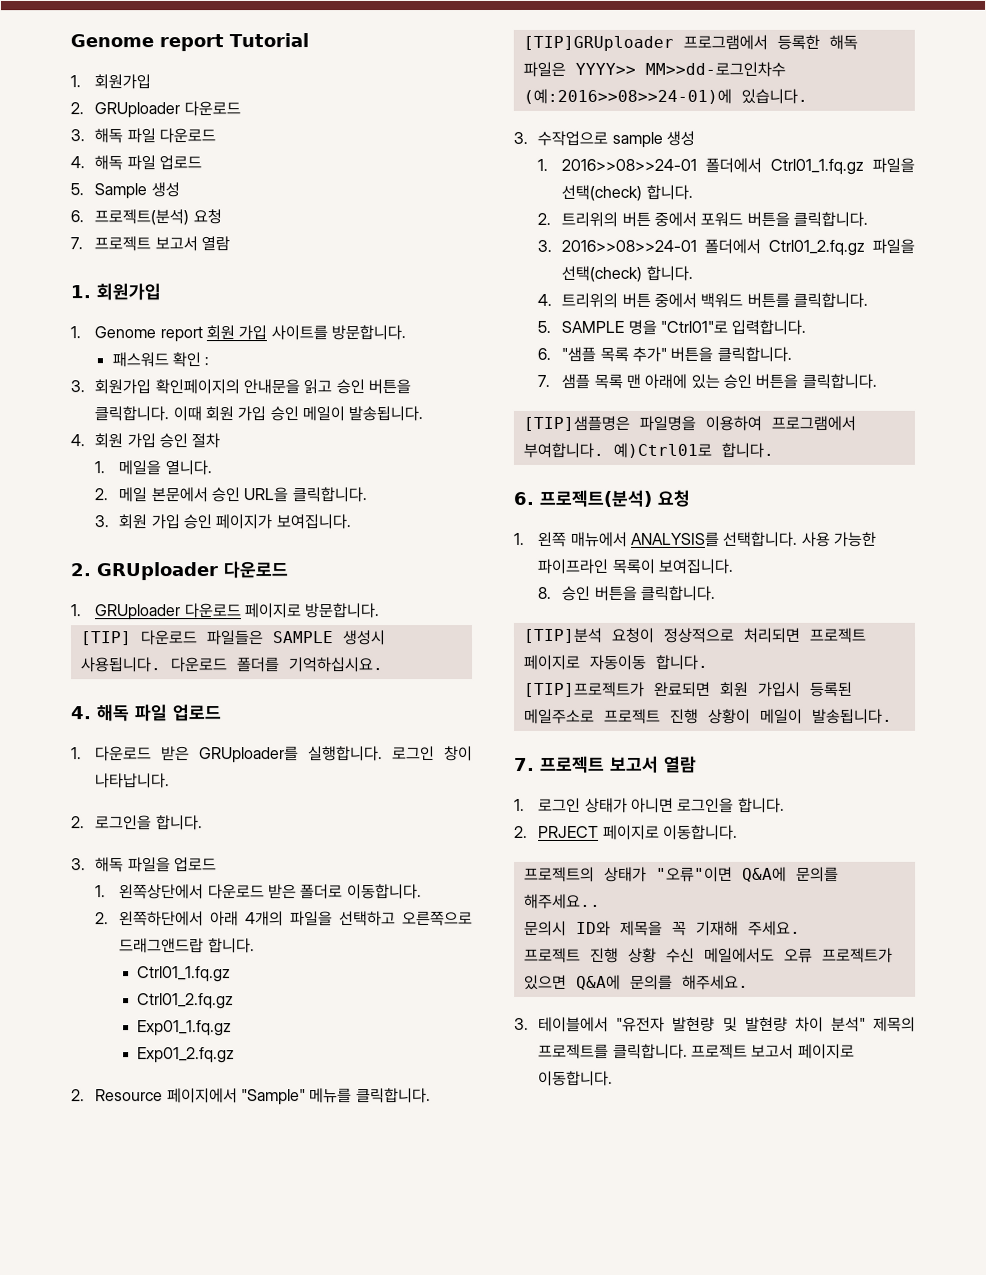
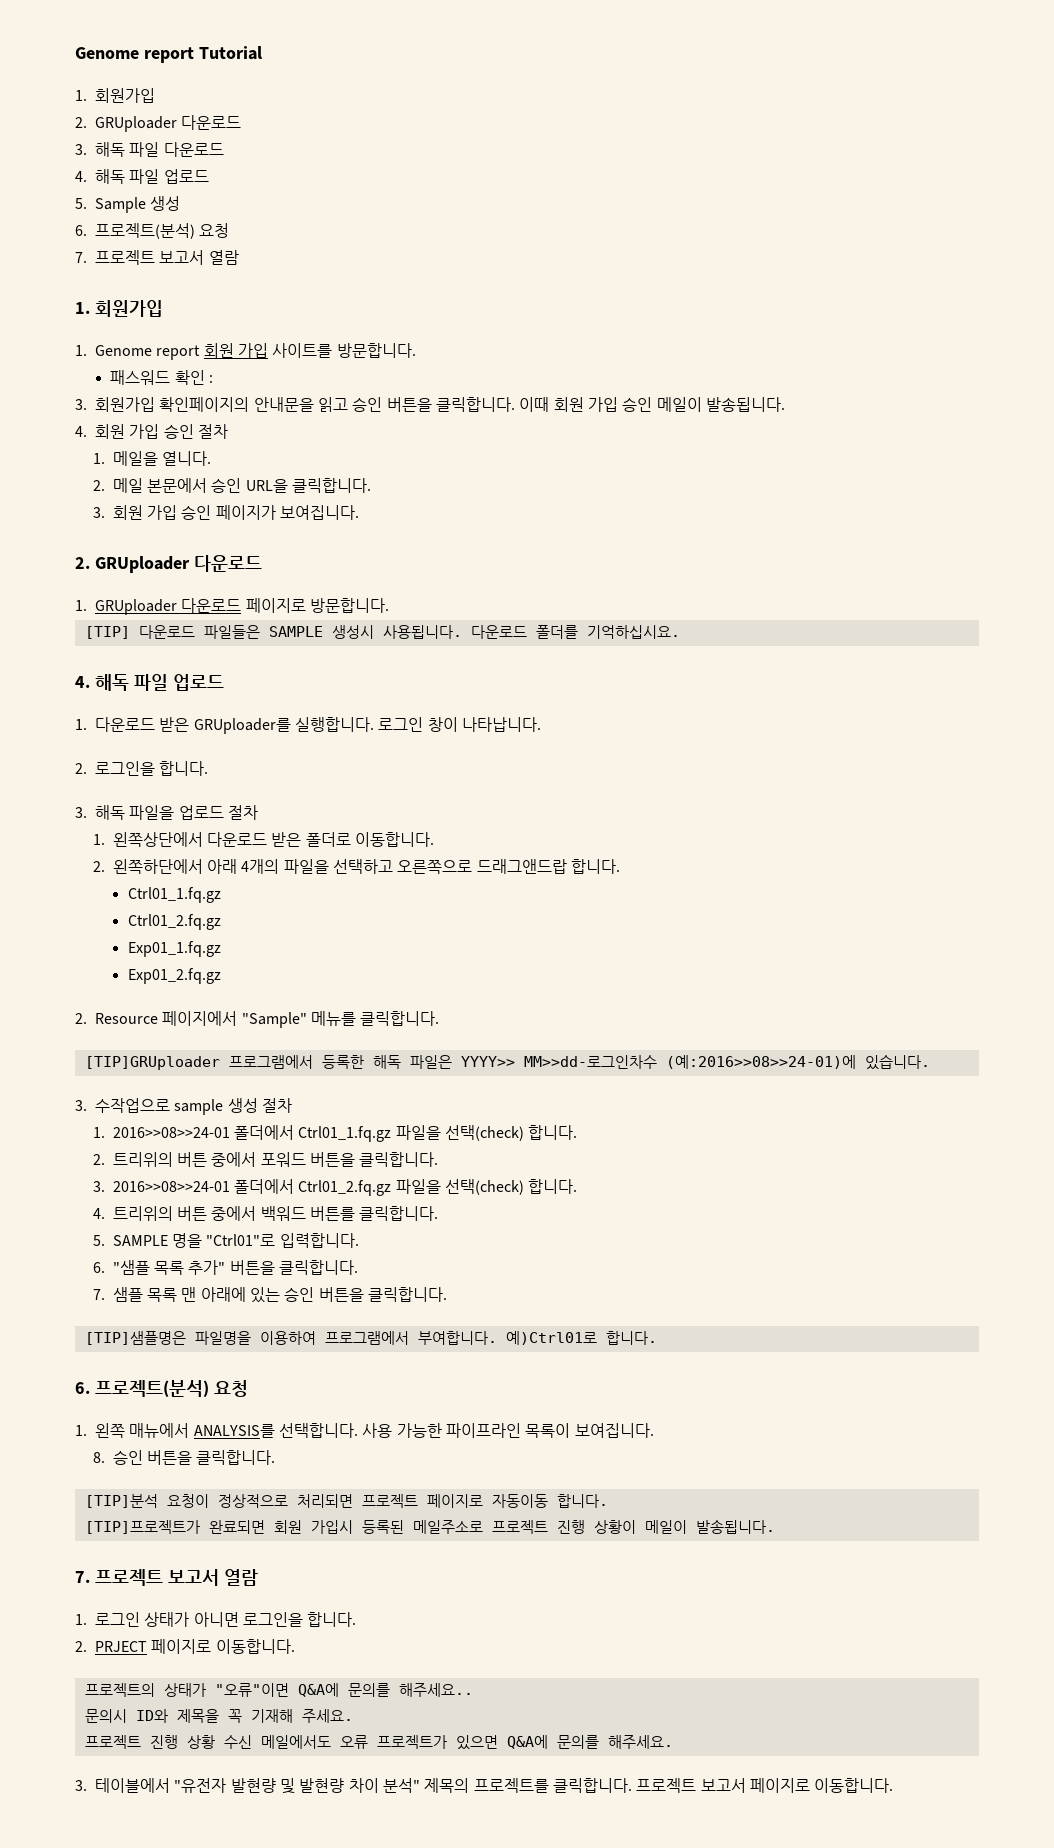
- 3. 해독 파일을 업로드
+ 3. 해독 파일을 업로드 절차
- 3. 수작업으로 sample 생성
+ 3. 수작업으로 sample 생성 절차

